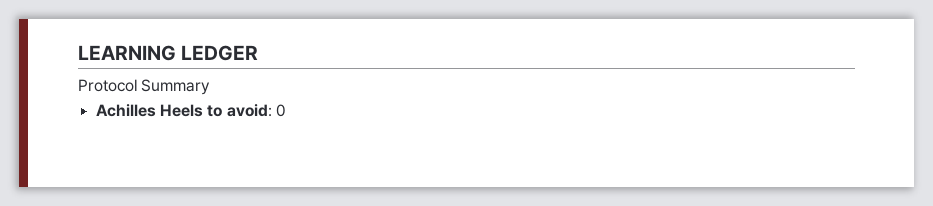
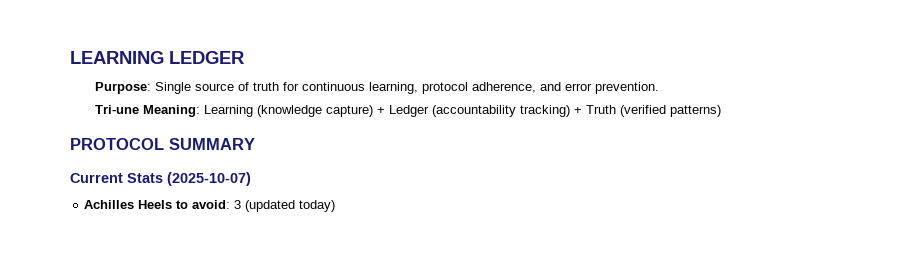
- Protocol Summary
+ Purpose: Single source of truth for continuous learning, protocol adherence, and error prevention.
+ Tri-une Meaning: Learning (knowledge capture) + Ledger (accountability tracking) + Truth (verified patterns)
+ PROTOCOL SUMMARY
+ Current Stats (2025-10-07)
- Achilles Heels to avoid: 0
+ Achilles Heels to avoid: 3 (updated today)

